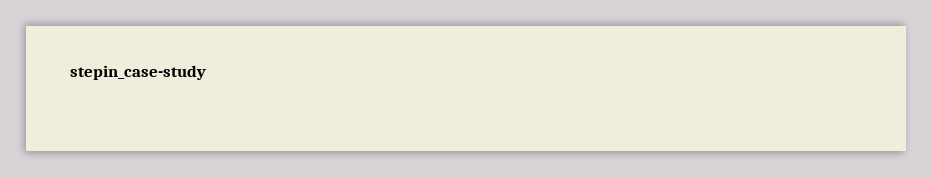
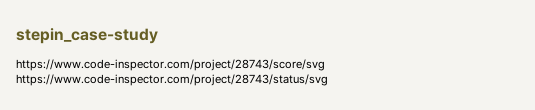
+ https://www.code-inspector.com/project/28743/score/svg https://www.code-inspector.com/project/28743/status/svg

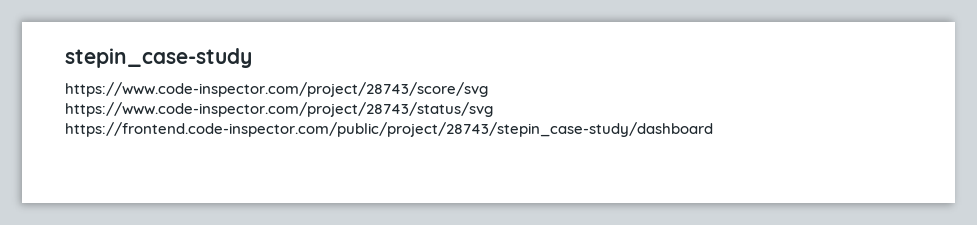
- https://www.code-inspector.com/project/28743/score/svg https://www.code-inspector.com/project/28743/status/svg
+ https://www.code-inspector.com/project/28743/score/svg https://www.code-inspector.com/project/28743/status/svg https://frontend.code-inspector.com/public/project/28743/stepin_case-study/dashboard

